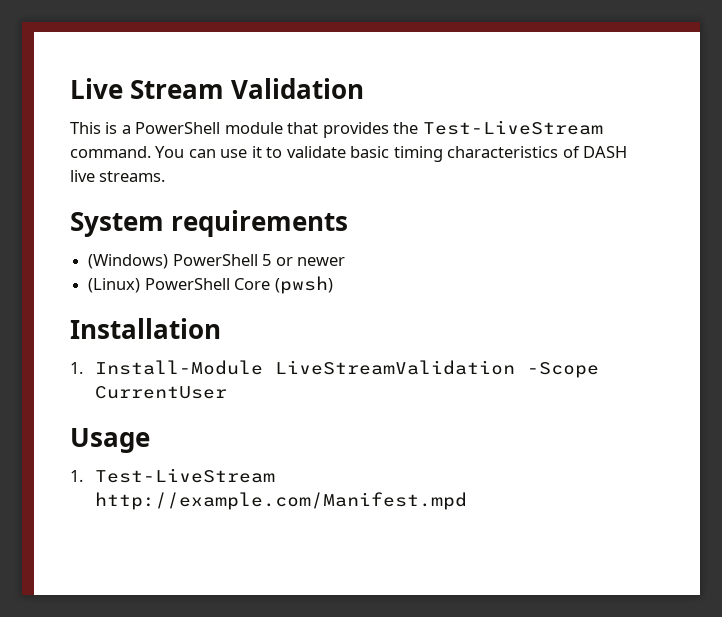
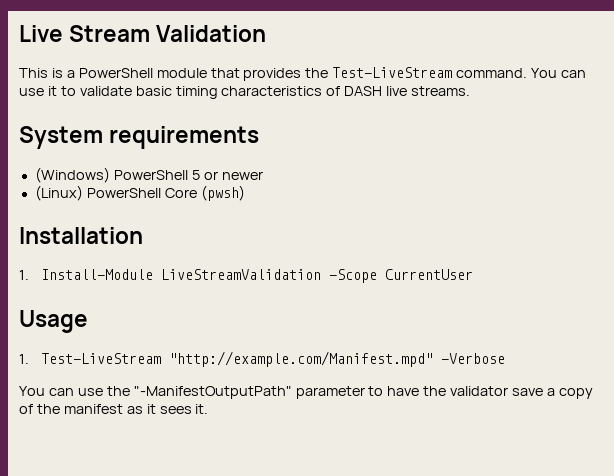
- 1. Test-LiveStream http://example.com/Manifest.mpd
+ 1. Test-LiveStream "http://example.com/Manifest.mpd" -Verbose
+ You can use the "-ManifestOutputPath" parameter to have the validator save a copy of the manifest as it sees it.

